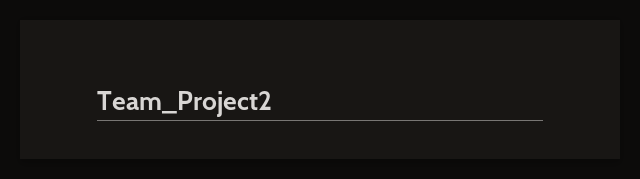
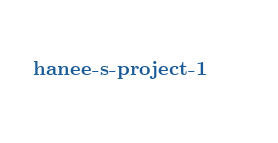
- Team_Project2
+ hanee-s-project-1

